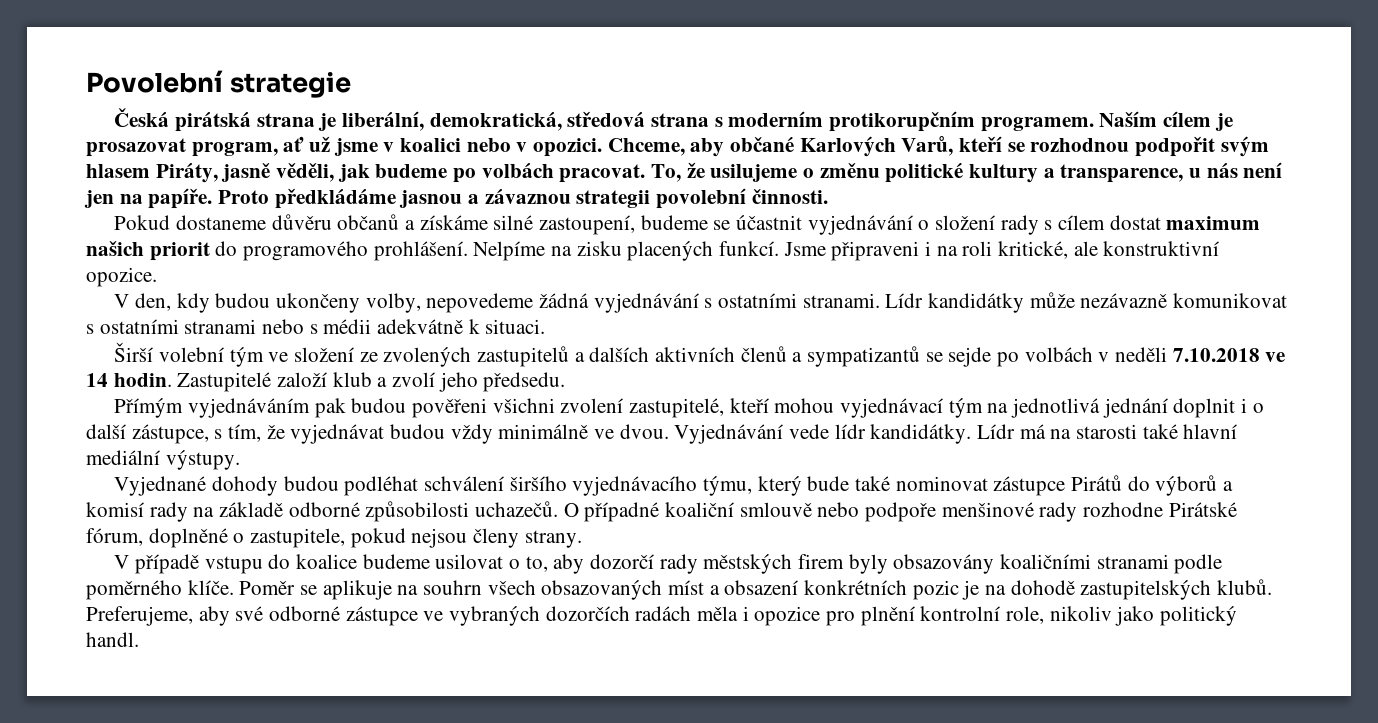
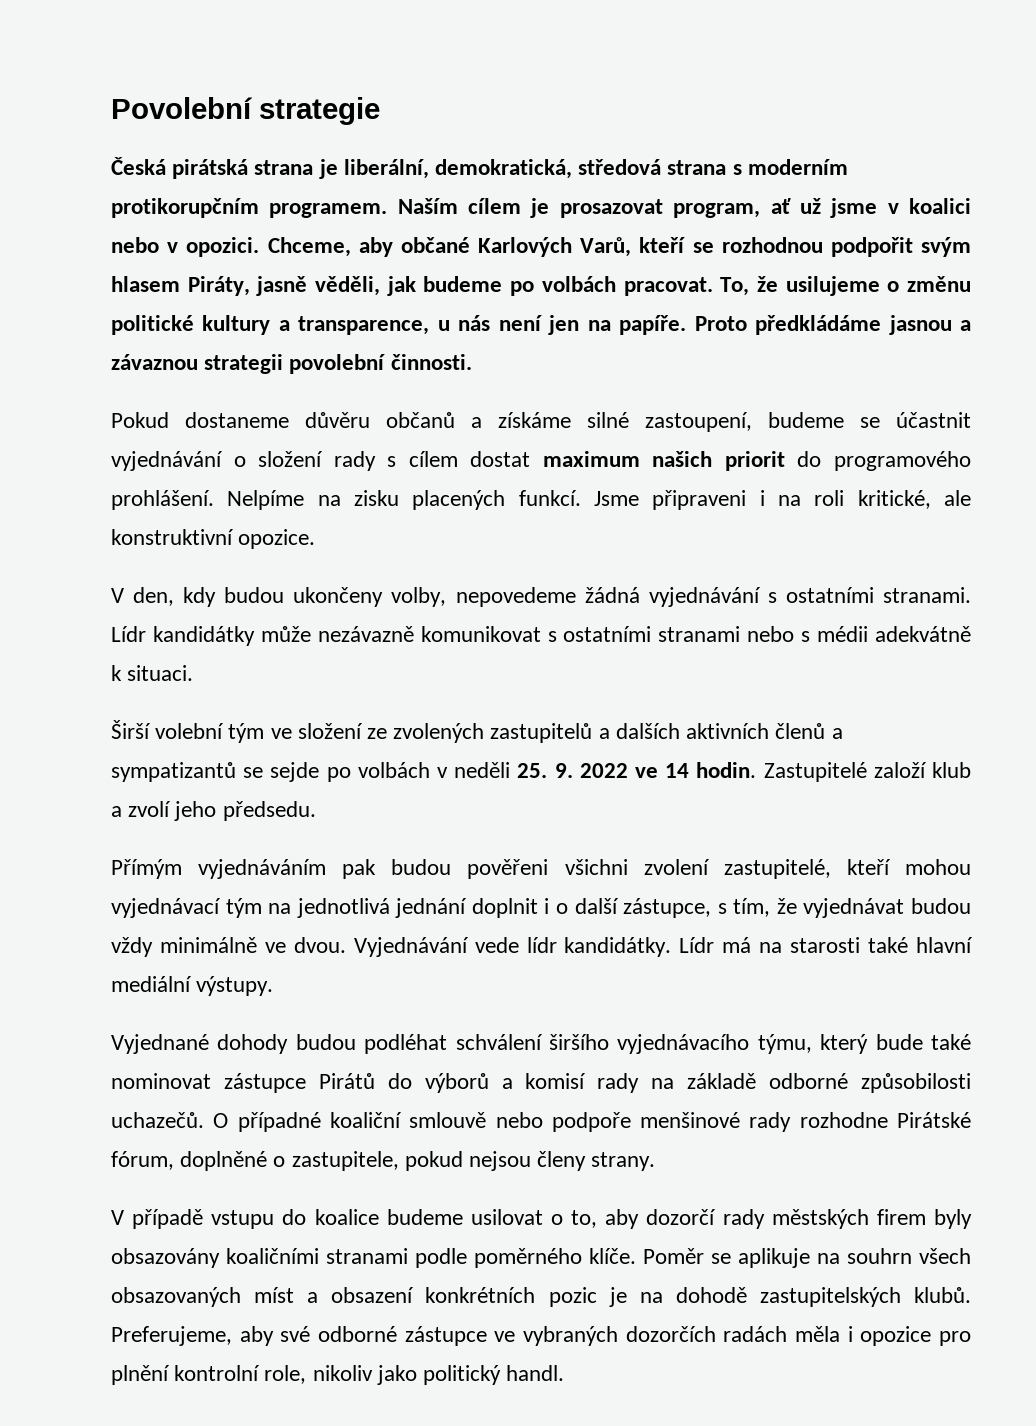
- Širší volební tým ve složení ze zvolených zastupitelů a dalších aktivních členů a sympatizantů se sejde po volbách v neděli 7.10.2018 ve 14 hodin.
+ Širší volební tým ve složení ze zvolených zastupitelů a dalších aktivních členů a sympatizantů se sejde po volbách v neděli 25. 9. 2022 ve 14 hodin.

